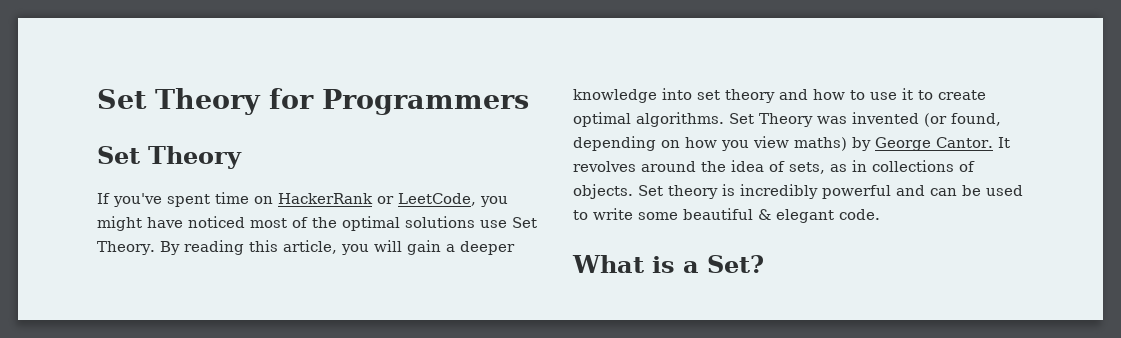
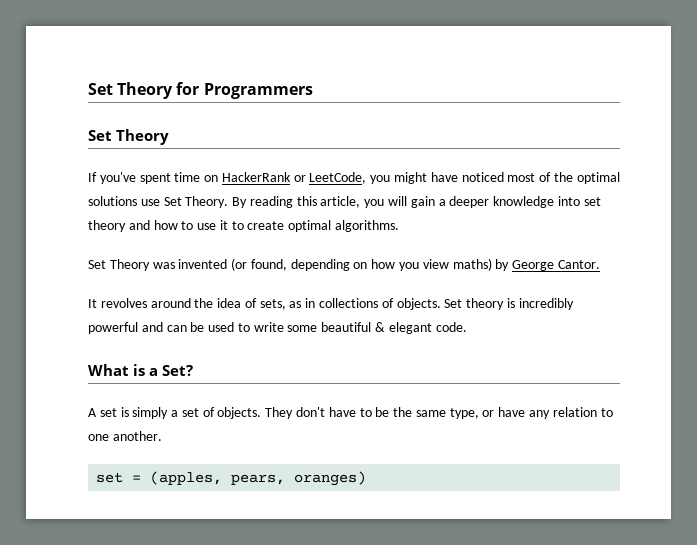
- By reading this article, you will gain a deeper knowledge into set theory and how to use it to create optimal algorithms. Set Theory was invented (or found, depending on how you view maths) by George Cantor. It revolves around the idea of sets, as in collections of objects.
+ By reading this article, you will gain a deeper knowledge into set theory and how to use it to create optimal algorithms.
+ Set Theory was invented (or found, depending on how you view maths) by George Cantor.
+ It revolves around the idea of sets, as in collections of objects.
+ A set is simply a set of objects. They don't have to be the same type, or have any relation to one another.
+ set = (apples, pears, oranges)

